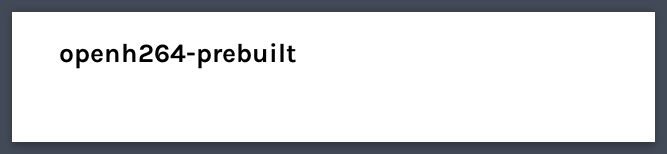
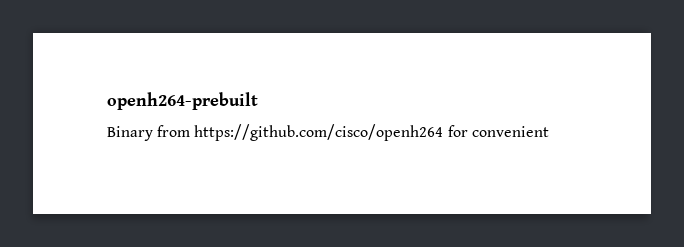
+ Binary from https://github.com/cisco/openh264 for convenient

